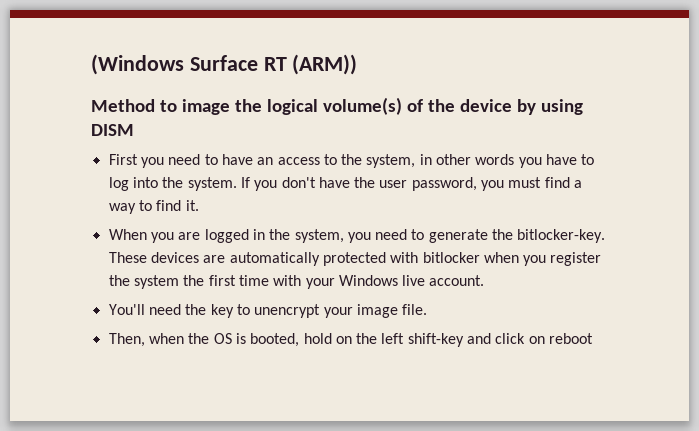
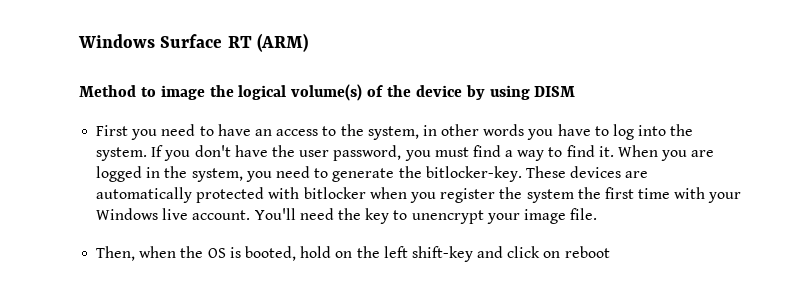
- (Windows Surface RT (ARM))
+ Windows Surface RT (ARM)
- If you don't have the user password, you must find a way to find it.
- When you are logged in the system, you need to generate the bitlocker-key.
+ If you don't have the user password, you must find a way to find it. When you are logged in the system, you need to generate the bitlocker-key.
- These devices are automatically protected with bitlocker when you register the system the first time with your Windows live account.
- You'll need the key to unencrypt your image file.
+ These devices are automatically protected with bitlocker when you register the system the first time with your Windows live account. You'll need the key to unencrypt your image file.

